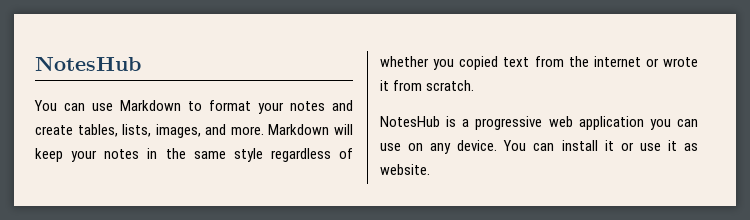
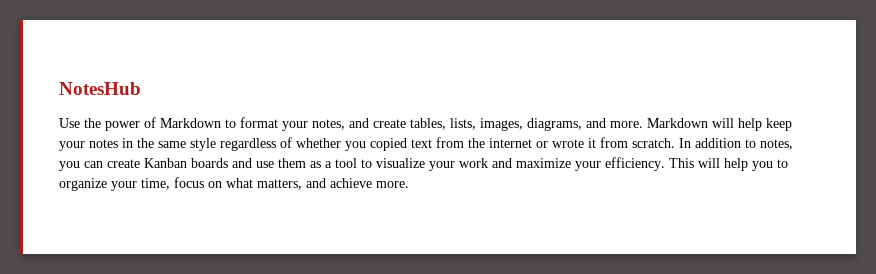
- You can use Markdown to format your notes and create tables, lists, images, and more.
+ Use the power of Markdown to format your notes, and create tables, lists, images, diagrams, and more.
- Markdown will keep your notes in the same style regardless of whether you copied text from the internet or wrote it from scratch.
- NotesHub is a progressive web application you can use on any device. You can install it or use it as website.
+ Markdown will help keep your notes in the same style regardless of whether you copied text from the internet or wrote it from scratch. In addition to notes, you can create Kanban boards and use them as a tool to visualize your work and maximize your efficiency. This will help you to organize your time, focus on what matters, and achieve more.

